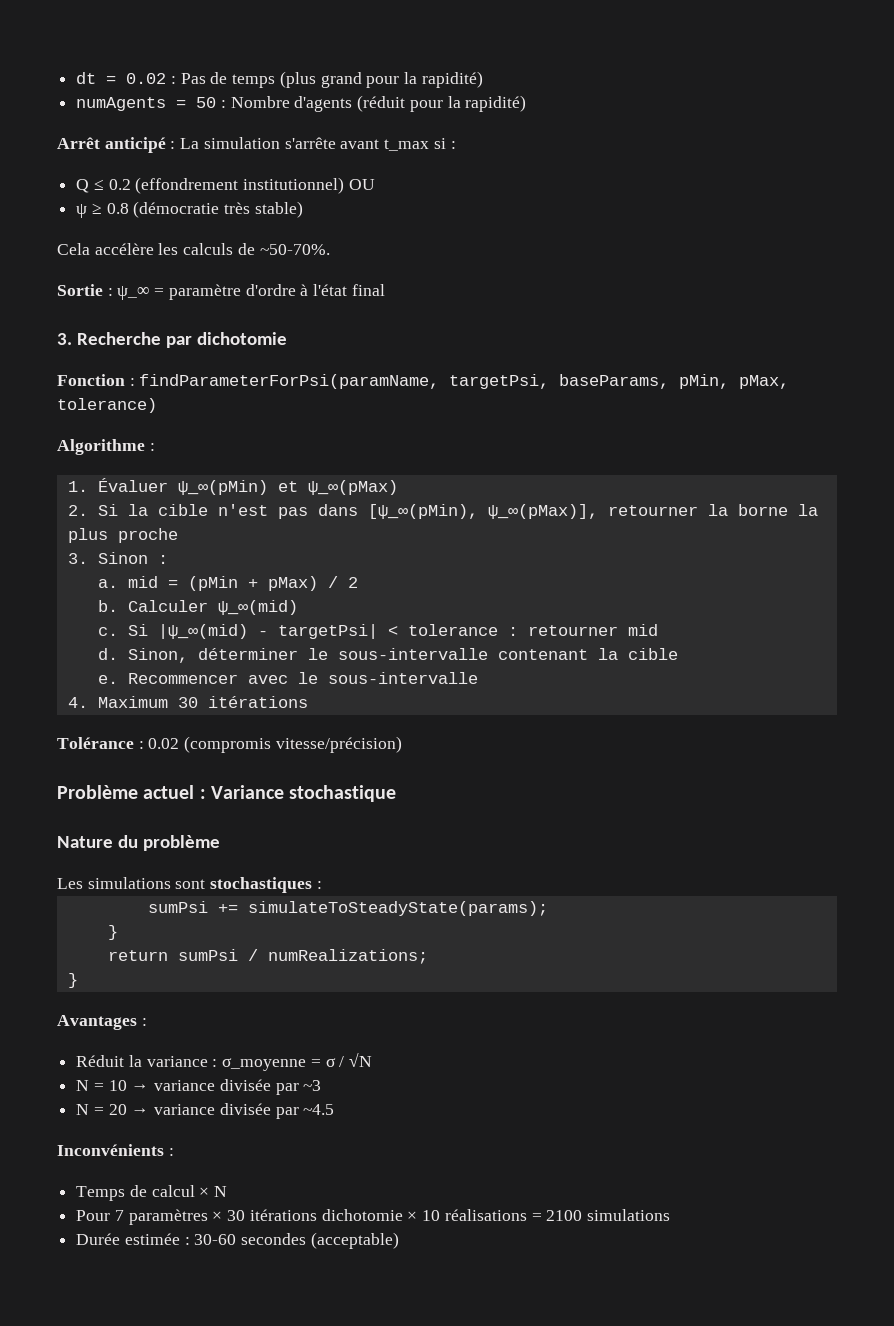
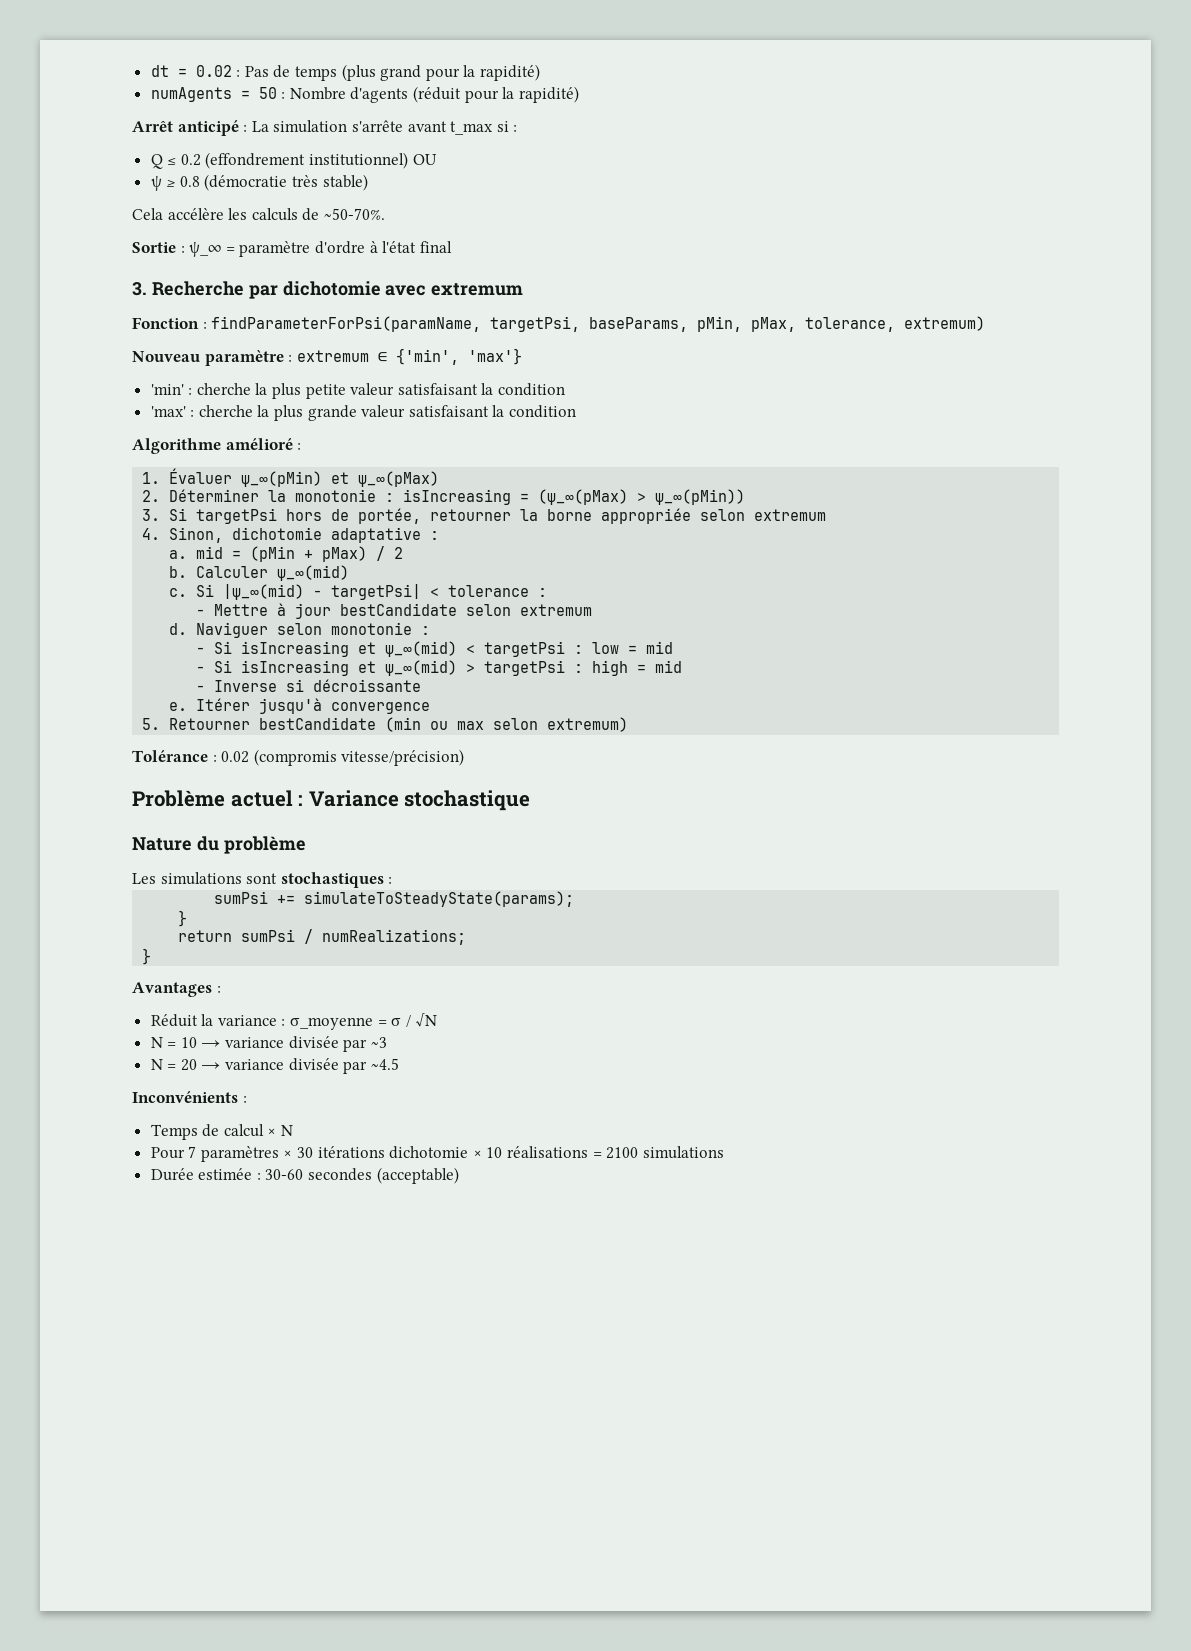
- 3. Recherche par dichotomie
+ 3. Recherche par dichotomie avec extremum
- Fonction : findParameterForPsi(paramName, targetPsi, baseParams, pMin, pMax, tolerance)
+ Fonction : findParameterForPsi(paramName, targetPsi, baseParams, pMin, pMax, tolerance, extremum)
+ Nouveau paramètre : extremum ∈ {'min', 'max'}
+ 'min' : cherche la plus petite valeur satisfaisant la condition
+ 'max' : cherche la plus grande valeur satisfaisant la condition
- Algorithme :
+ Algorithme amélioré :
- 2. Si la cible n'est pas dans [ψ_∞(pMin), ψ_∞(pMax)], retourner la borne la plus proche
- 3. Sinon :
+ 2. Déterminer la monotonie : isIncreasing = (ψ_∞(pMax) > ψ_∞(pMin))
+ 3. Si targetPsi hors de portée, retourner la borne appropriée selon extremum
+ 4. Sinon, dichotomie adaptative :
- Si |ψ_∞(mid) - targetPsi| < tolerance : retourner mid
- d. Sinon, déterminer le sous-intervalle contenant la cible
- e. Recommencer avec le sous-intervalle
- 4. Maximum 30 itérations
+ Si |ψ_∞(mid) - targetPsi| < tolerance :
+ - Mettre à jour bestCandidate selon extremum
+ d. Naviguer selon monotonie :
+ - Si isIncreasing et ψ_∞(mid) < targetPsi : low = mid
+ - Si isIncreasing et ψ_∞(mid) > targetPsi : high = mid
+ - Inverse si décroissante
+ e. Itérer jusqu'à convergence
+ 5. Retourner bestCandidate (min ou max selon extremum)

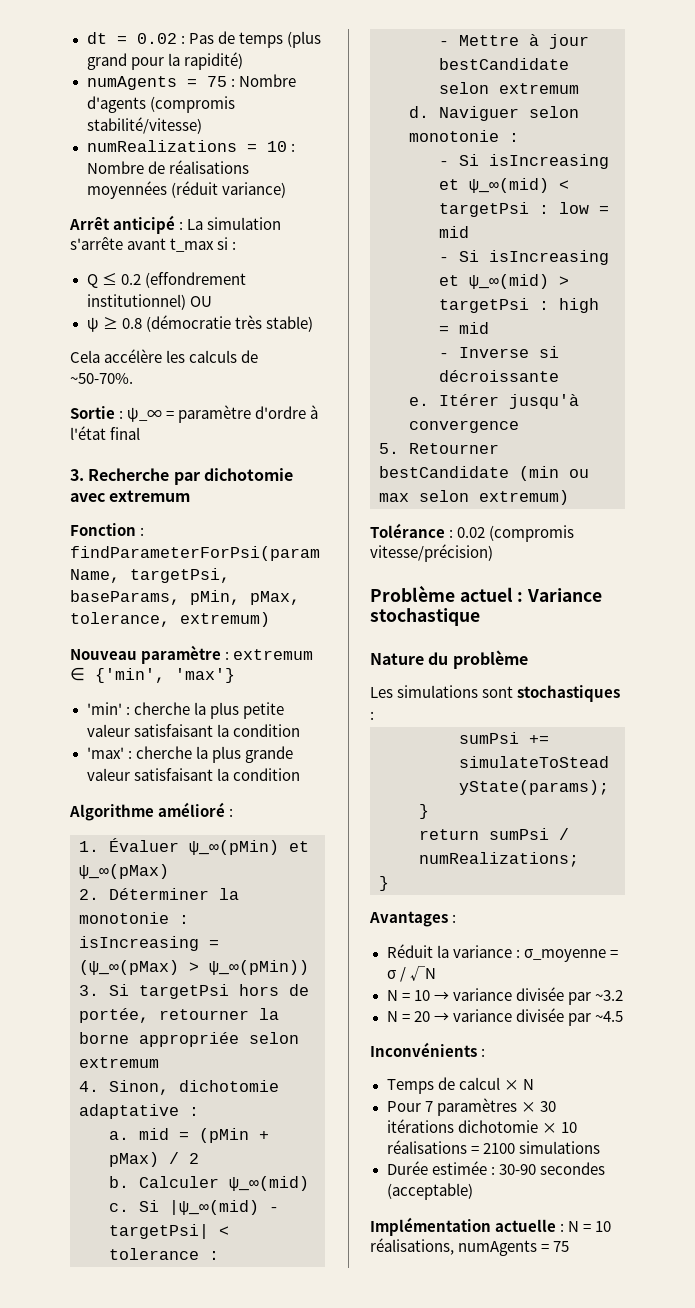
- numAgents = 50 : Nombre d'agents (réduit pour la rapidité)
+ numAgents = 75 : Nombre d'agents (compromis stabilité/vitesse)
+ numRealizations = 10 : Nombre de réalisations moyennées (réduit variance)
- N = 10 → variance divisée par ~3
+ N = 10 → variance divisée par ~3.2
- Durée estimée : 30-60 secondes (acceptable)
+ Durée estimée : 30-90 secondes (acceptable)
+ Implémentation actuelle : N = 10 réalisations, numAgents = 75

